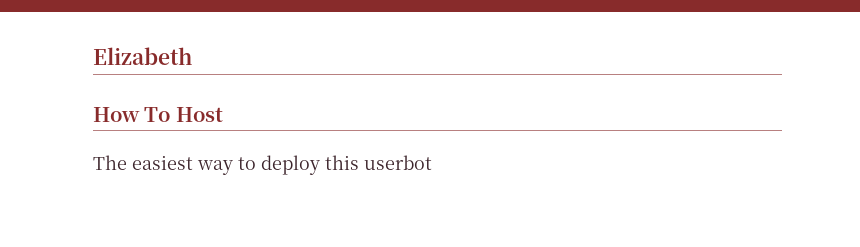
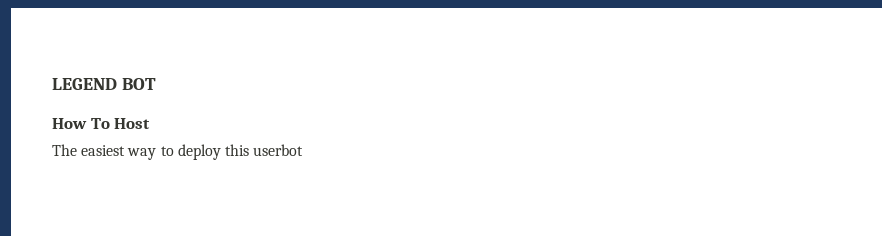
- Elizabeth
+ LEGEND BOT

